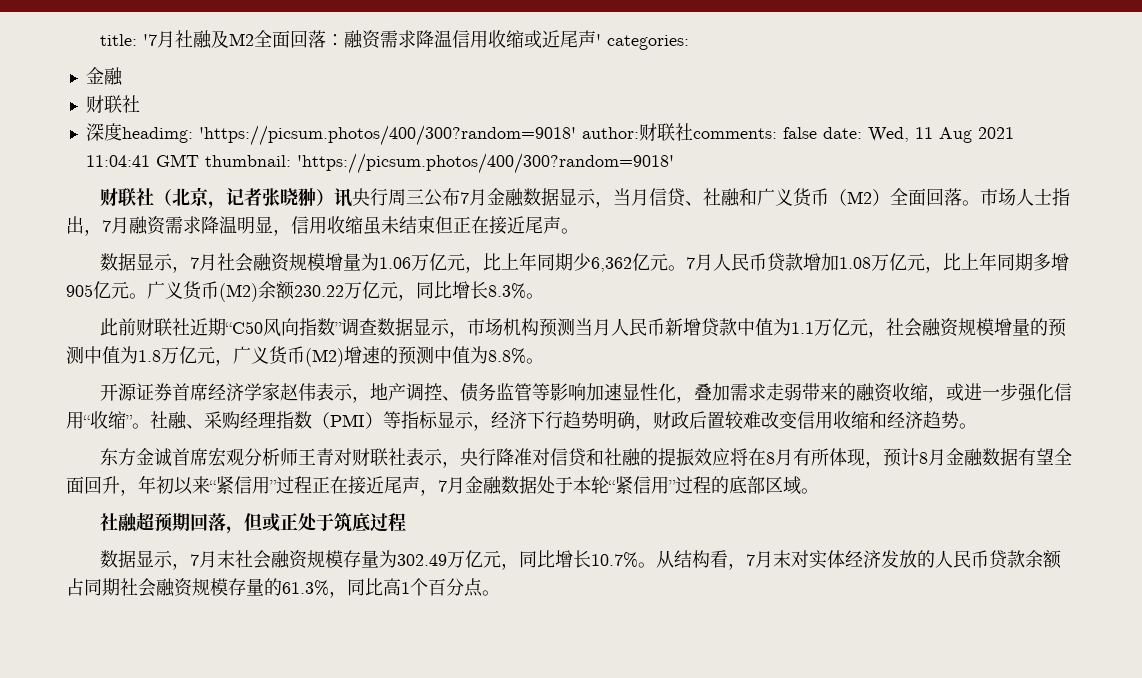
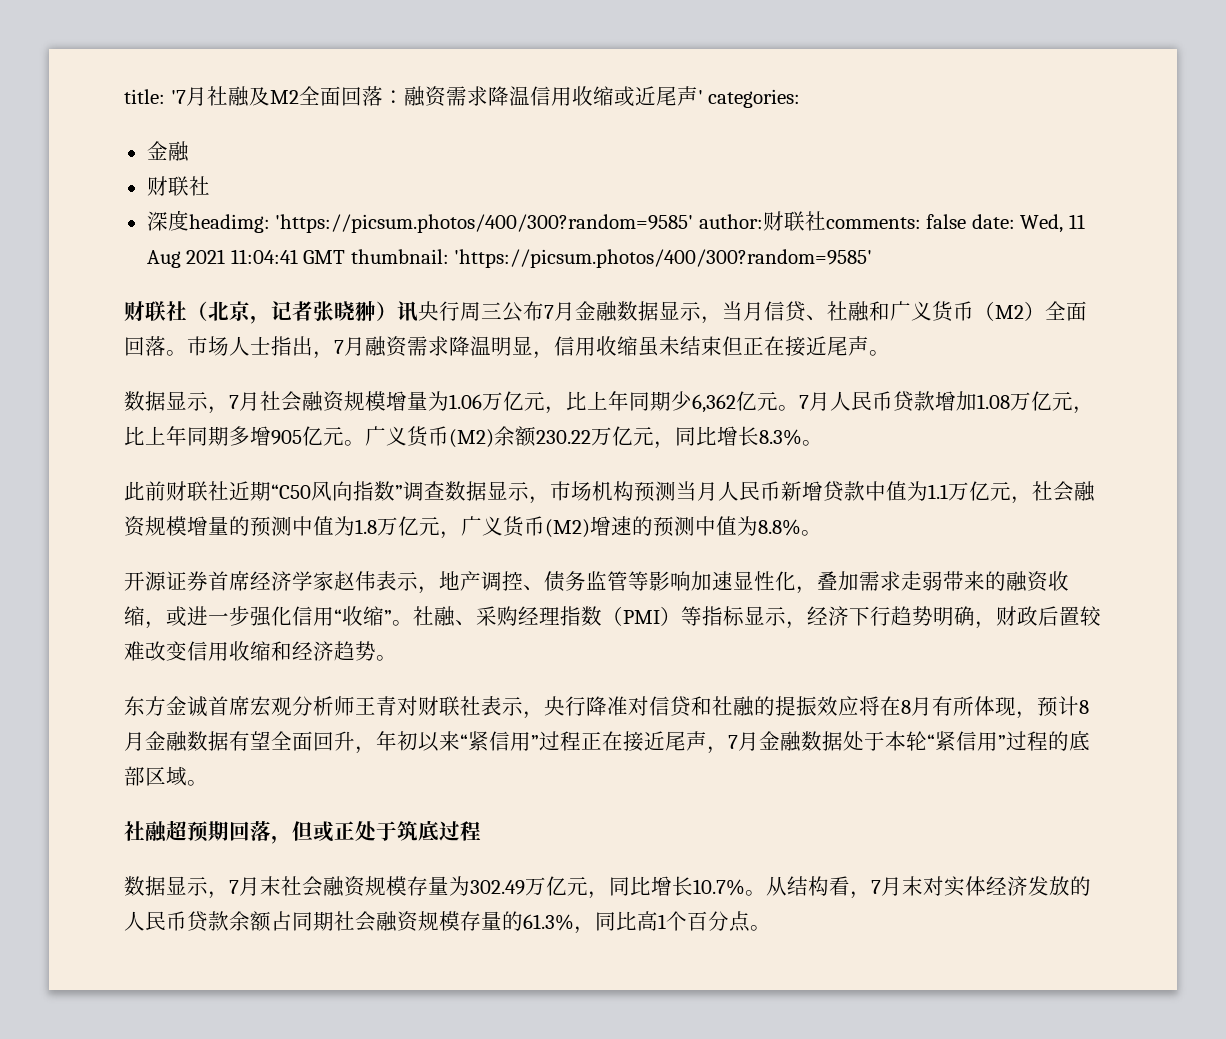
- 深度headimg: 'https://picsum.photos/400/300?random=9018' author:财联社comments: false date: Wed, 11 Aug 2021 11:04:41 GMT thumbnail: 'https://picsum.photos/400/300?random=9018'
+ 深度headimg: 'https://picsum.photos/400/300?random=9585' author:财联社comments: false date: Wed, 11 Aug 2021 11:04:41 GMT thumbnail: 'https://picsum.photos/400/300?random=9585'

